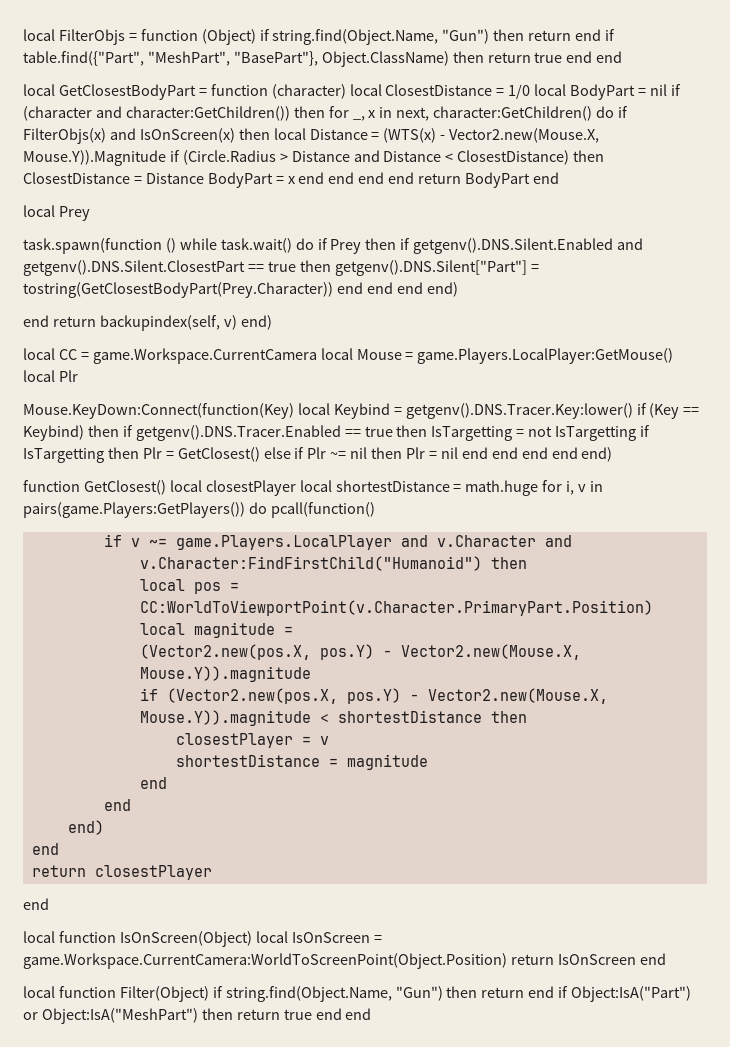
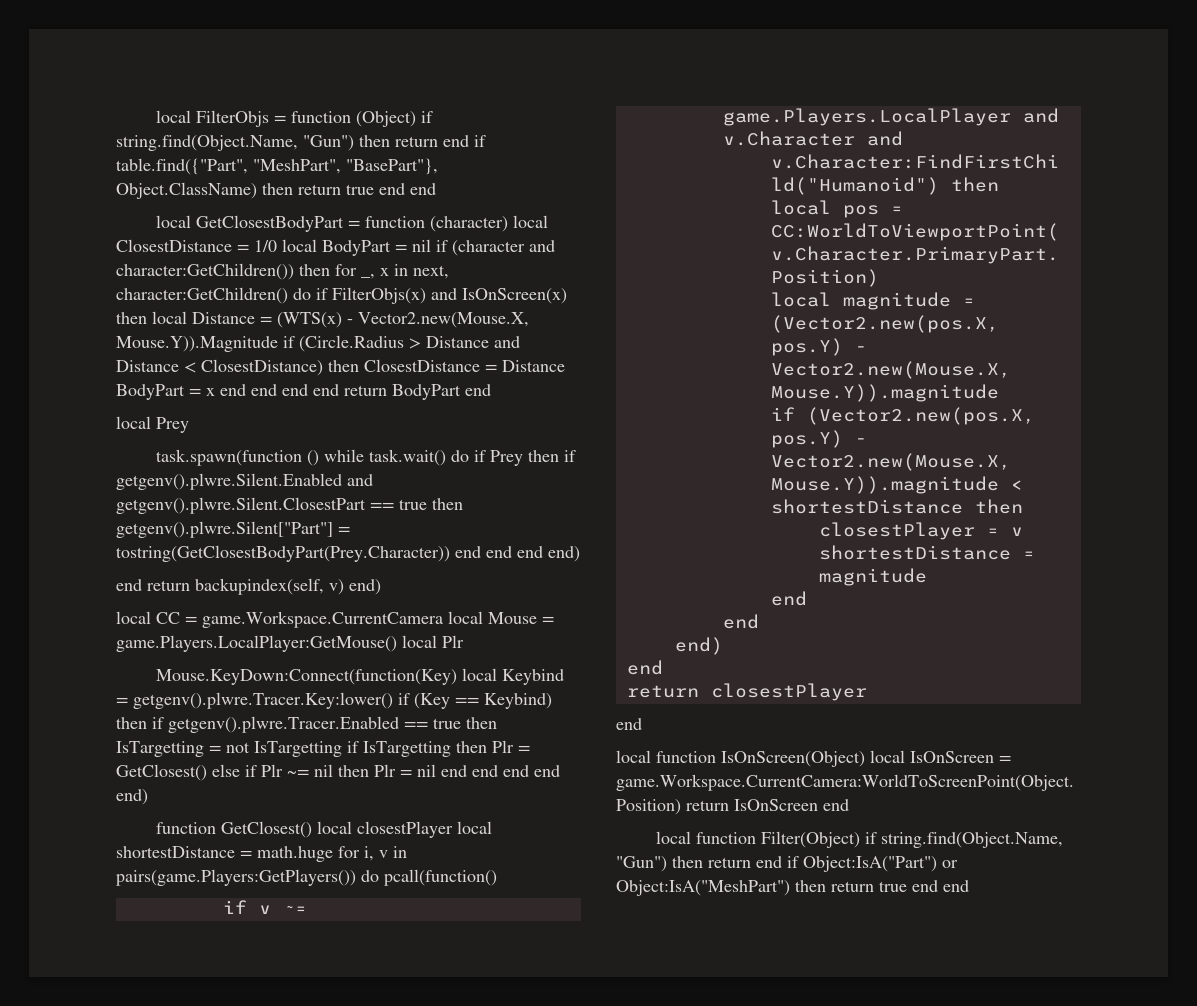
- task.spawn(function () while task.wait() do if Prey then if getgenv().DNS.Silent.Enabled and getgenv().DNS.Silent.ClosestPart == true then getgenv().DNS.Silent["Part"] = tostring(GetClosestBodyPart(Prey.Character)) end end end end)
+ task.spawn(function () while task.wait() do if Prey then if getgenv().plwre.Silent.Enabled and getgenv().plwre.Silent.ClosestPart == true then getgenv().plwre.Silent["Part"] = tostring(GetClosestBodyPart(Prey.Character)) end end end end)
- Mouse.KeyDown:Connect(function(Key) local Keybind = getgenv().DNS.Tracer.Key:lower() if (Key == Keybind) then if getgenv().DNS.Tracer.Enabled == true then IsTargetting = not IsTargetting if IsTargetting then Plr = GetClosest() else if Plr ~= nil then Plr = nil end end end end end)
+ Mouse.KeyDown:Connect(function(Key) local Keybind = getgenv().plwre.Tracer.Key:lower() if (Key == Keybind) then if getgenv().plwre.Tracer.Enabled == true then IsTargetting = not IsTargetting if IsTargetting then Plr = GetClosest() else if Plr ~= nil then Plr = nil end end end end end)

